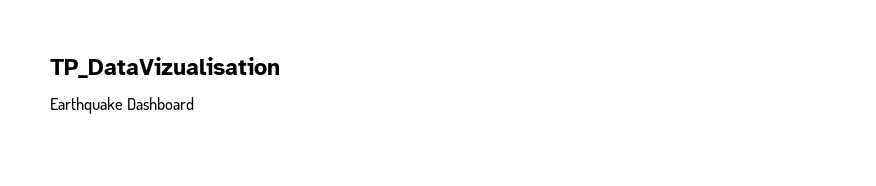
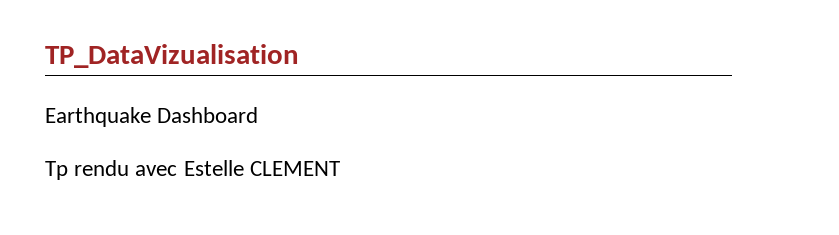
+ Tp rendu avec Estelle CLEMENT

